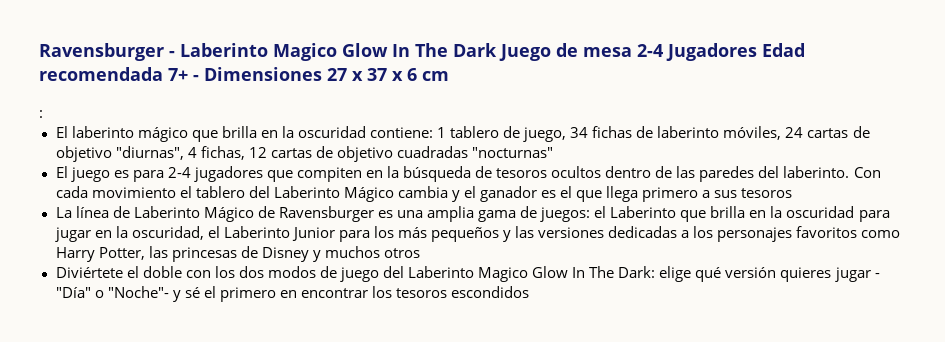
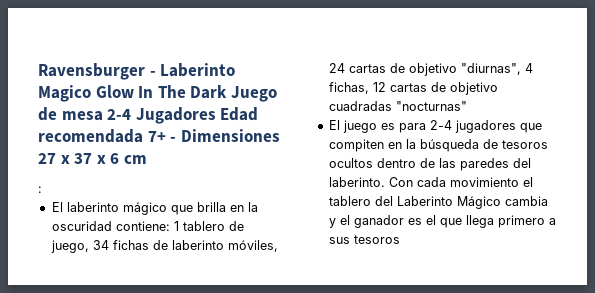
- La línea de Laberinto Mágico de Ravensburger es una amplia gama de juegos: el Laberinto que brilla en la oscuridad para jugar en la oscuridad, el Laberinto Junior para los más pequeños y las versiones dedicadas a los personajes favoritos como Harry Potter, las princesas de Disney y muchos otros
- Diviértete el doble con los dos modos de juego del Laberinto Magico Glow In The Dark: elige qué versión quieres jugar - "Día" o "Noche"- y sé el primero en encontrar los tesoros escondidos

